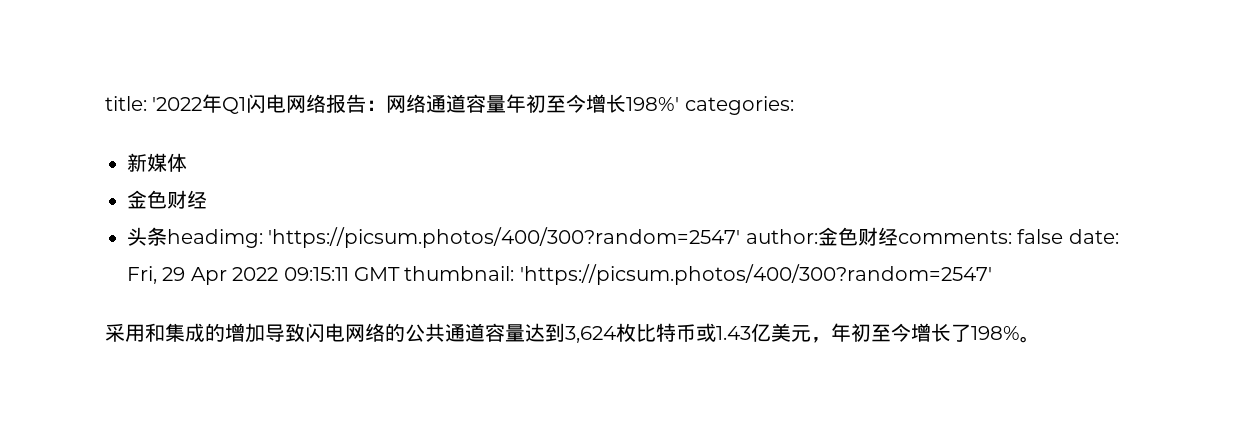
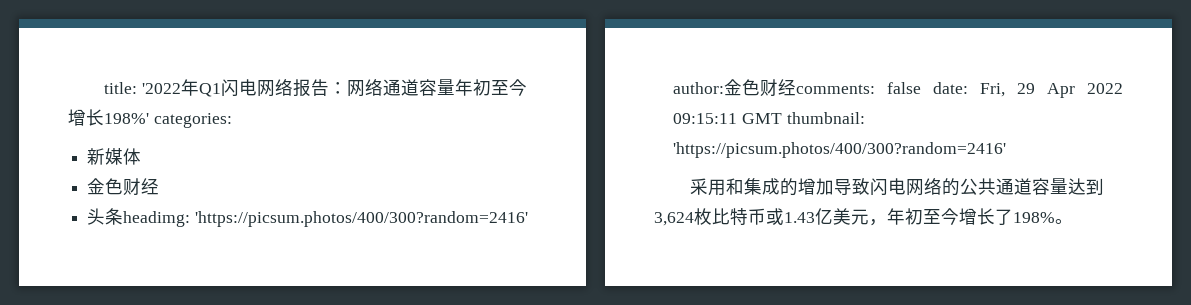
- 头条headimg: 'https://picsum.photos/400/300?random=2547' author:金色财经comments: false date: Fri, 29 Apr 2022 09:15:11 GMT thumbnail: 'https://picsum.photos/400/300?random=2547'
+ 头条headimg: 'https://picsum.photos/400/300?random=2416' author:金色财经comments: false date: Fri, 29 Apr 2022 09:15:11 GMT thumbnail: 'https://picsum.photos/400/300?random=2416'

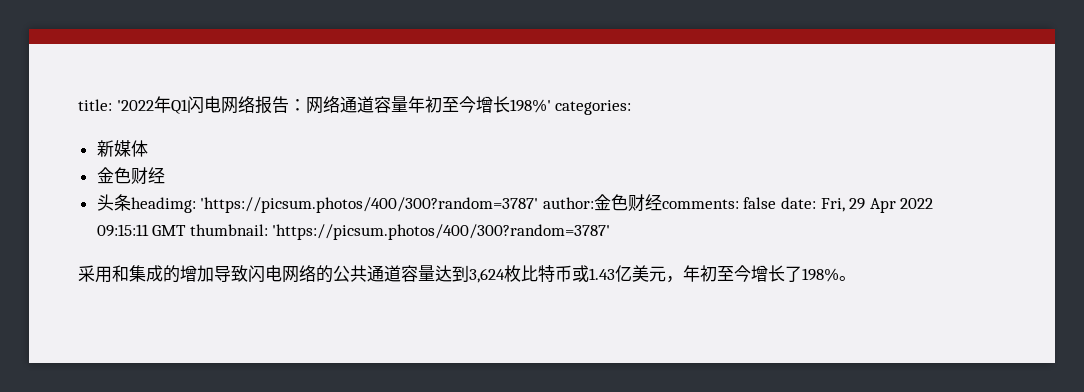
- 头条headimg: 'https://picsum.photos/400/300?random=2416' author:金色财经comments: false date: Fri, 29 Apr 2022 09:15:11 GMT thumbnail: 'https://picsum.photos/400/300?random=2416'
+ 头条headimg: 'https://picsum.photos/400/300?random=3787' author:金色财经comments: false date: Fri, 29 Apr 2022 09:15:11 GMT thumbnail: 'https://picsum.photos/400/300?random=3787'

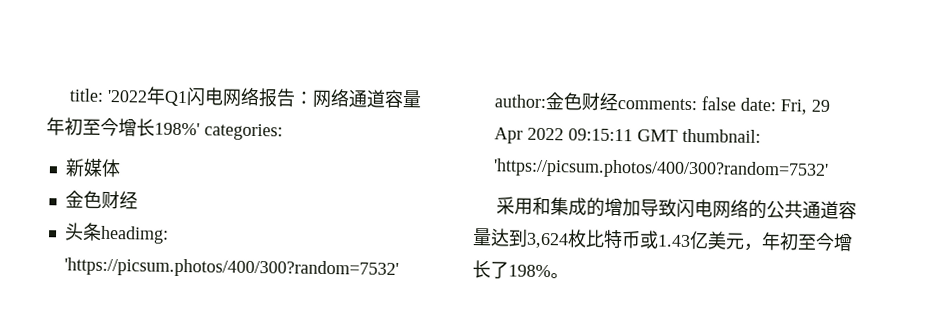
- 头条headimg: 'https://picsum.photos/400/300?random=3787' author:金色财经comments: false date: Fri, 29 Apr 2022 09:15:11 GMT thumbnail: 'https://picsum.photos/400/300?random=3787'
+ 头条headimg: 'https://picsum.photos/400/300?random=7532' author:金色财经comments: false date: Fri, 29 Apr 2022 09:15:11 GMT thumbnail: 'https://picsum.photos/400/300?random=7532'

